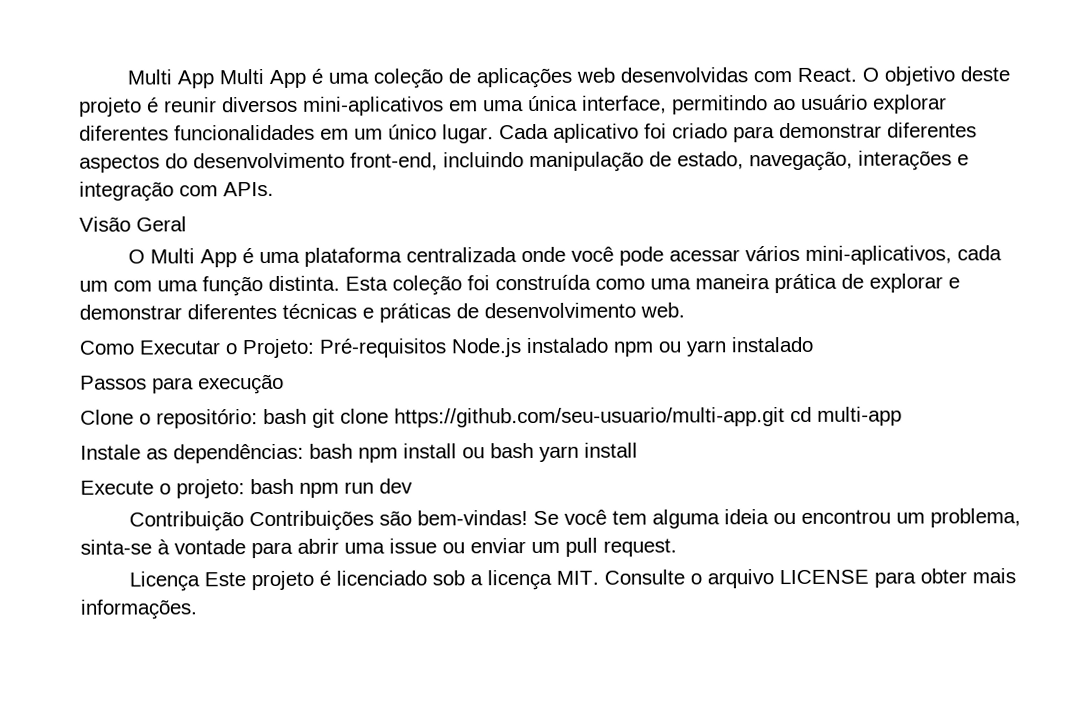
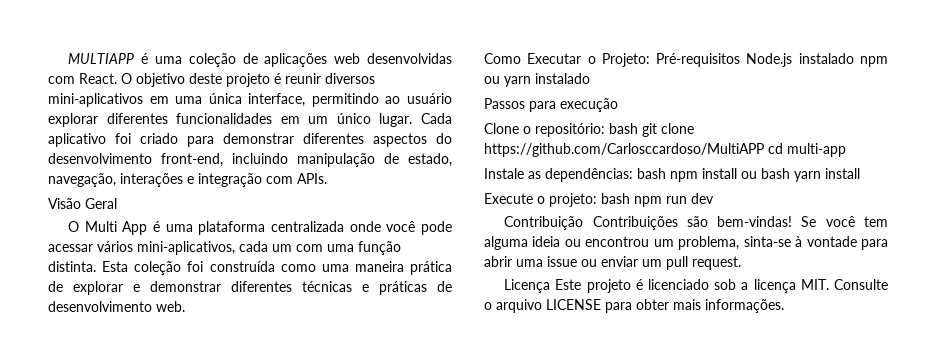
- Multi App Multi App é uma coleção de aplicações web desenvolvidas com React.
+ MULTIAPP é uma coleção de aplicações web desenvolvidas com React.
- Clone o repositório: bash git clone https://github.com/seu-usuario/multi-app.git cd multi-app
+ Clone o repositório: bash git clone https://github.com/Carlosccardoso/MultiAPP cd multi-app

